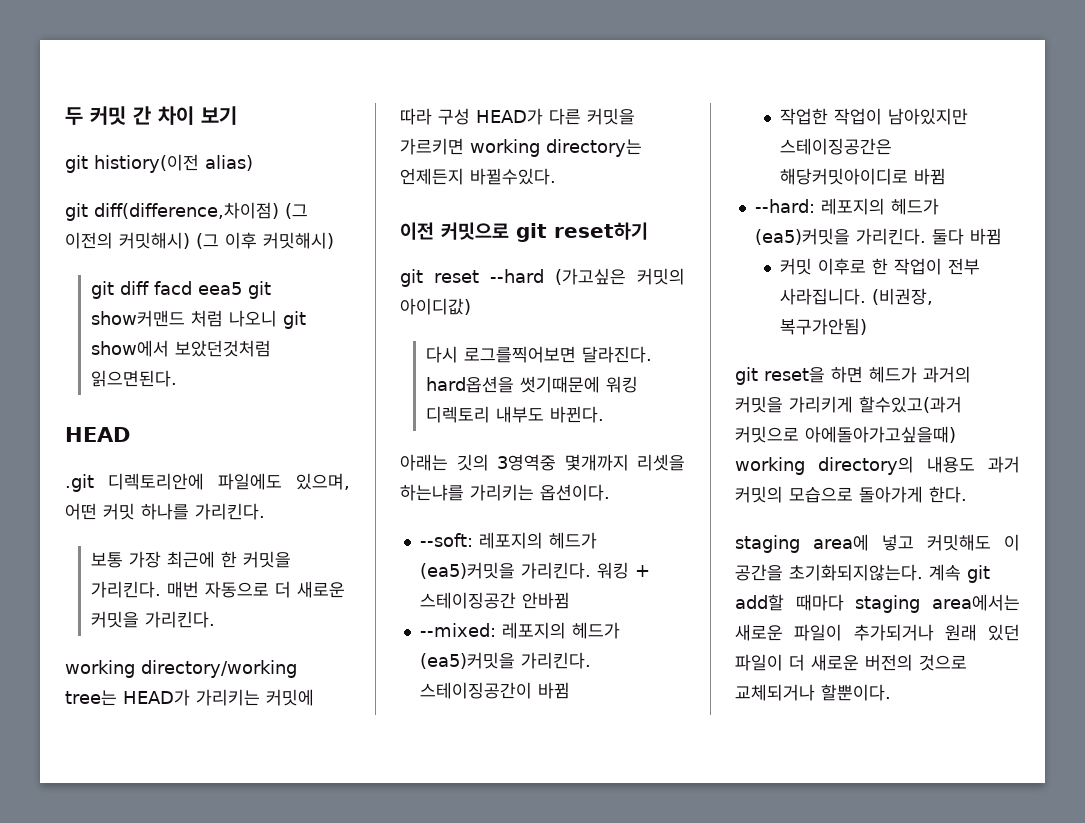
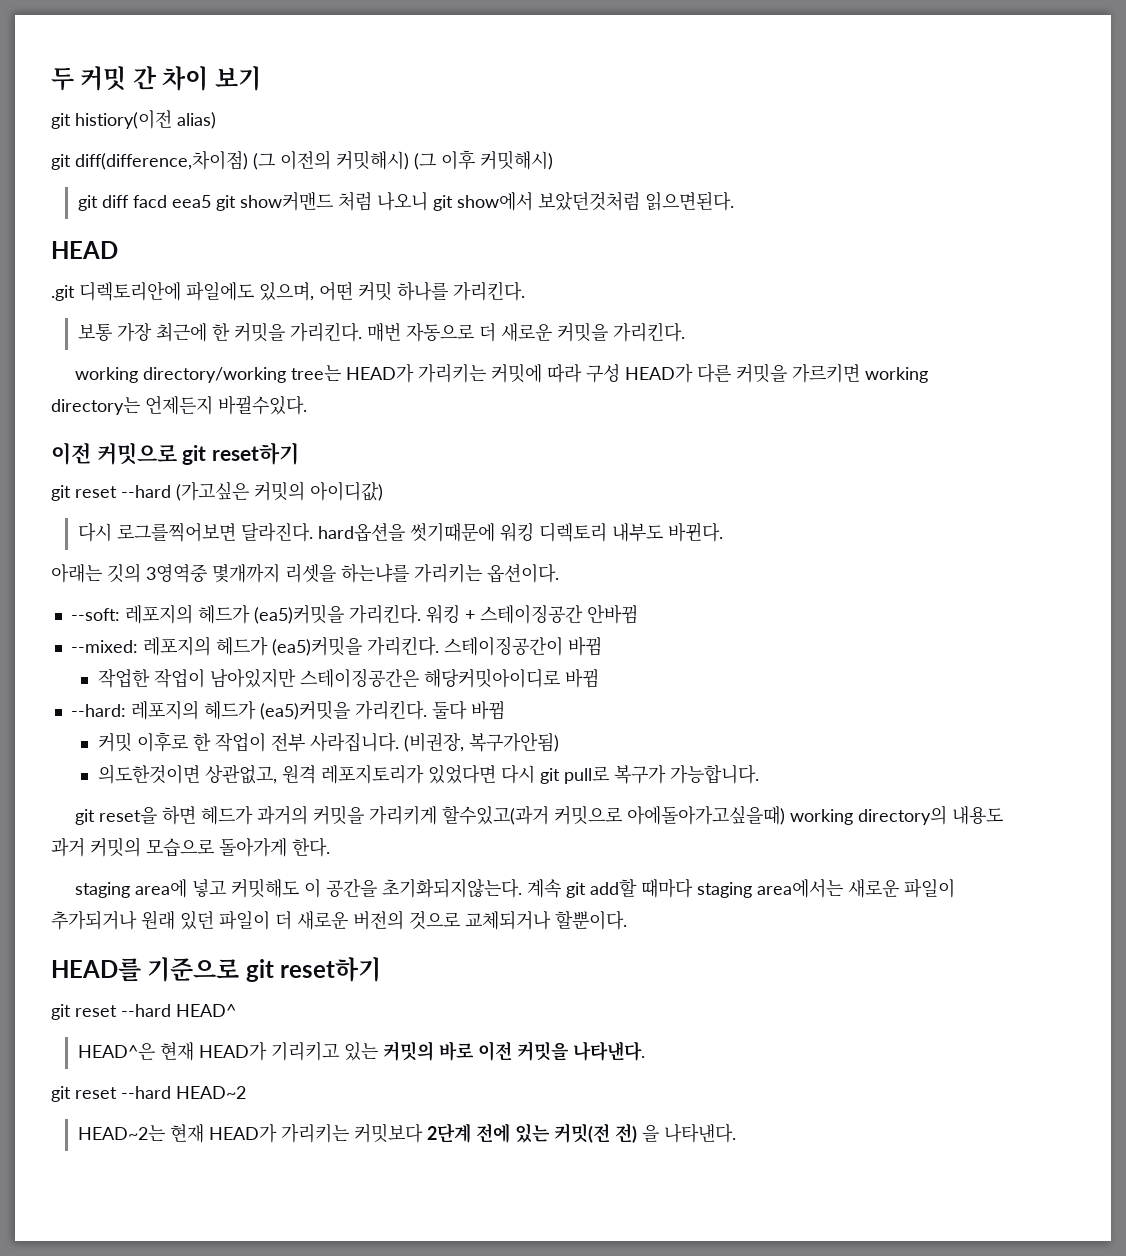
+ 의도한것이면 상관없고, 원격 레포지토리가 있었다면 다시 git pull로 복구가 가능합니다.
+ HEAD를 기준으로 git reset하기
+ git reset --hard HEAD^
+ HEAD^은 현재 HEAD가 기리키고 있는 커밋의 바로 이전 커밋을 나타낸다.
+ git reset --hard HEAD~2
+ HEAD~2는 현재 HEAD가 가리키는 커밋보다 2단계 전에 있는 커밋(전 전) 을 나타낸다.

